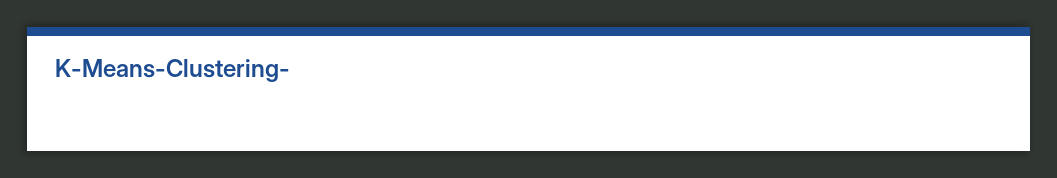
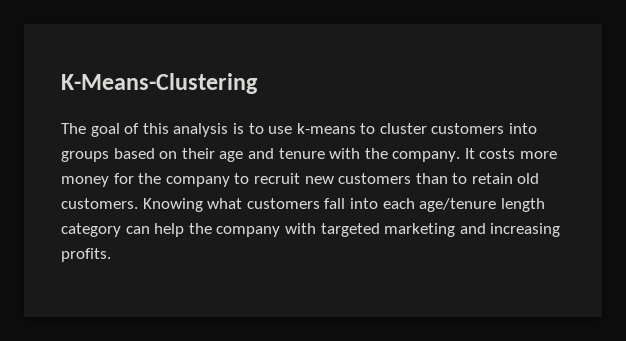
- K-Means-Clustering-
+ K-Means-Clustering
+ The goal of this analysis is to use k-means to cluster customers into groups based on their age and tenure with the company. It costs more money for the company to recruit new customers than to retain old customers. Knowing what customers fall into each age/tenure length category can help the company with targeted marketing and increasing profits.

